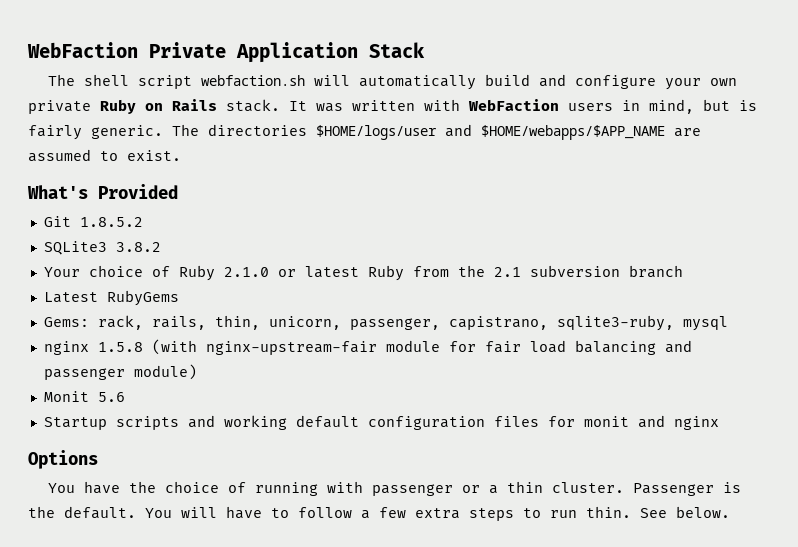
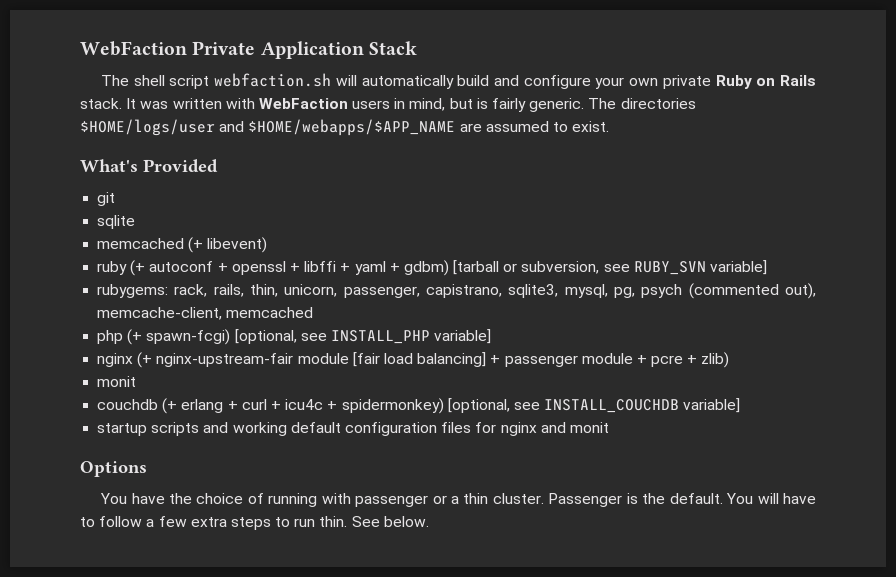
- Git 1.8.5.2
- SQLite3 3.8.2
- Your choice of Ruby 2.1.0 or latest Ruby from the 2.1 subversion branch
- Latest RubyGems
- Gems: rack, rails, thin, unicorn, passenger, capistrano, sqlite3-ruby, mysql
- nginx 1.5.8 (with nginx-upstream-fair module for fair load balancing and passenger module)
- Monit 5.6
- Startup scripts and working default configuration files for monit and nginx
+ git
+ sqlite
+ memcached (+ libevent)
+ ruby (+ autoconf + openssl + libffi + yaml + gdbm) [tarball or subversion, see RUBY_SVN variable]
+ rubygems: rack, rails, thin, unicorn, passenger, capistrano, sqlite3, mysql, pg, psych (commented out), memcache-client, memcached
+ php (+ spawn-fcgi) [optional, see INSTALL_PHP variable]
+ nginx (+ nginx-upstream-fair module [fair load balancing] + passenger module + pcre + zlib)
+ monit
+ couchdb (+ erlang + curl + icu4c + spidermonkey) [optional, see INSTALL_COUCHDB variable]
+ startup scripts and working default configuration files for nginx and monit

